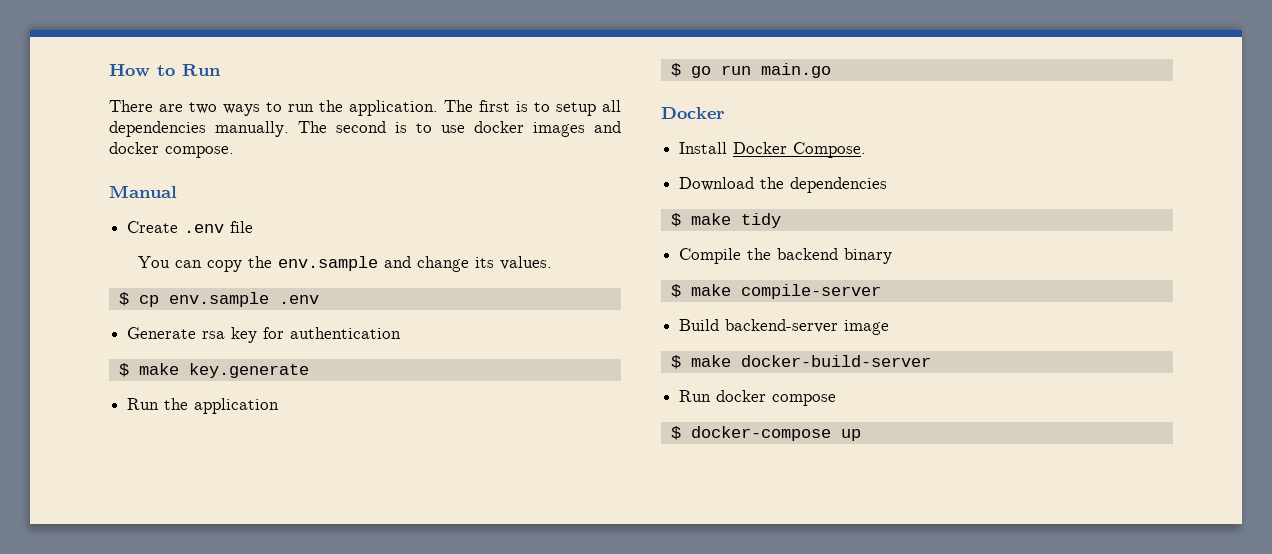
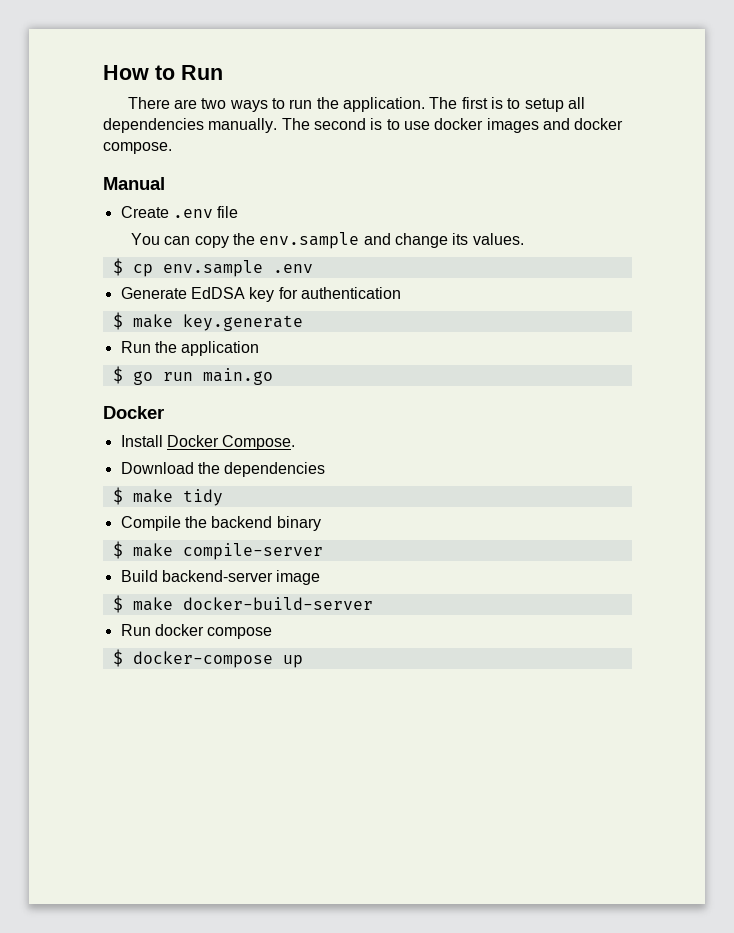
- Generate rsa key for authentication
+ Generate EdDSA key for authentication

